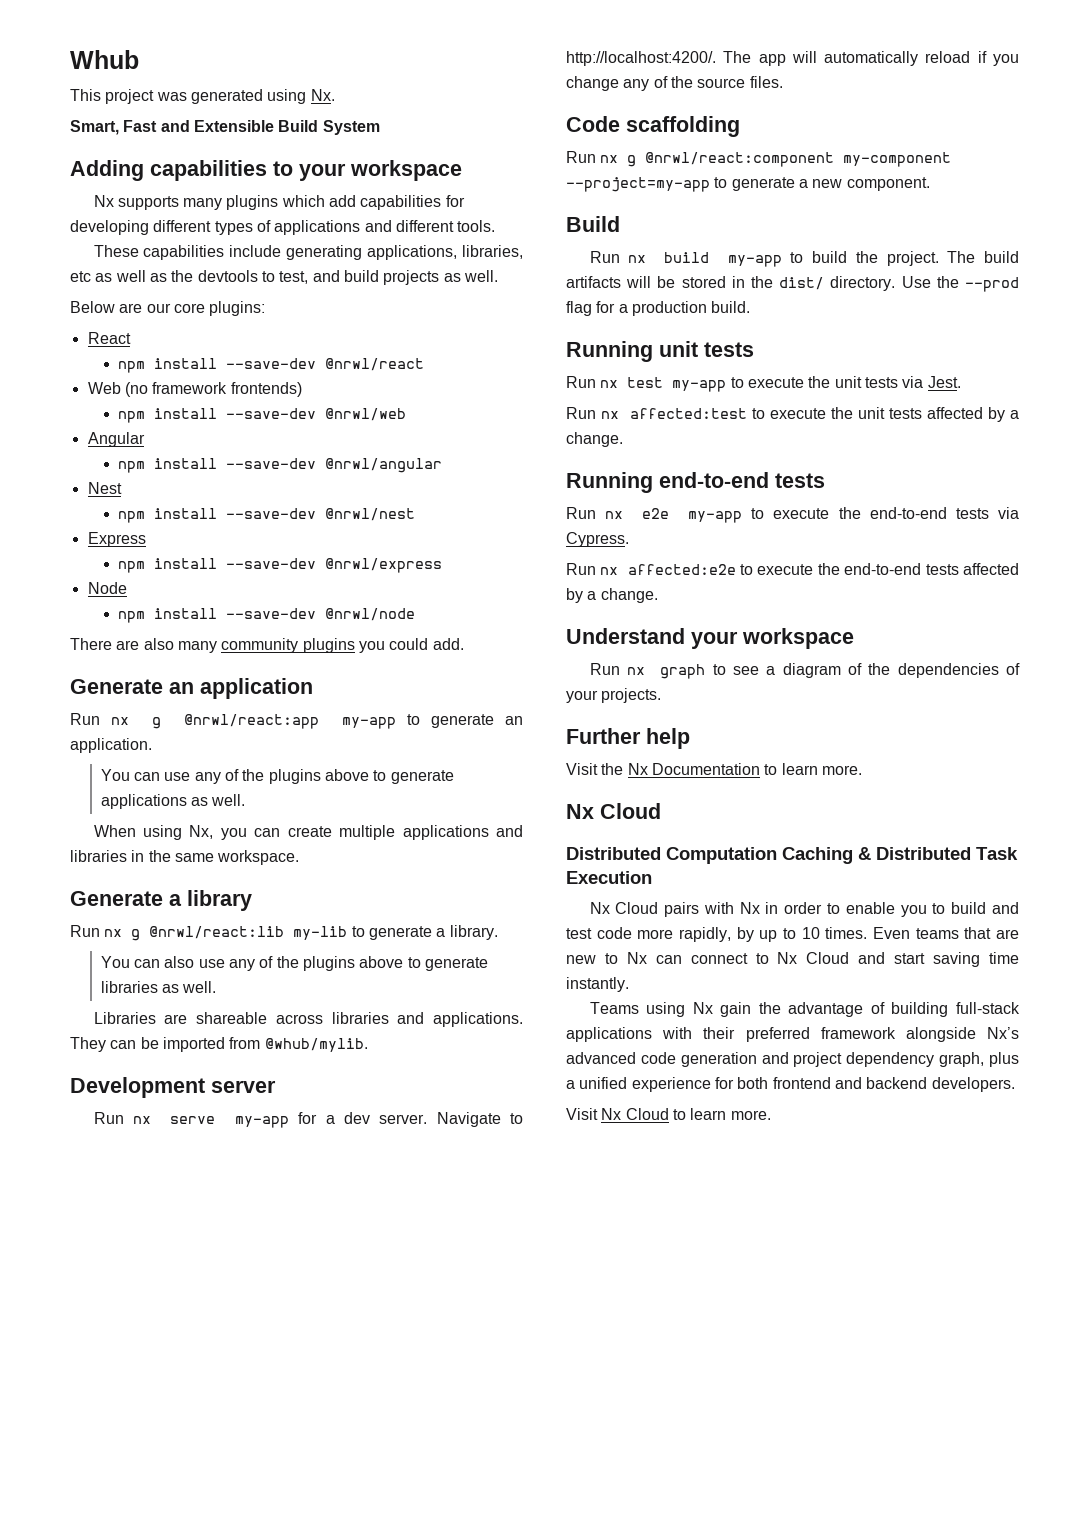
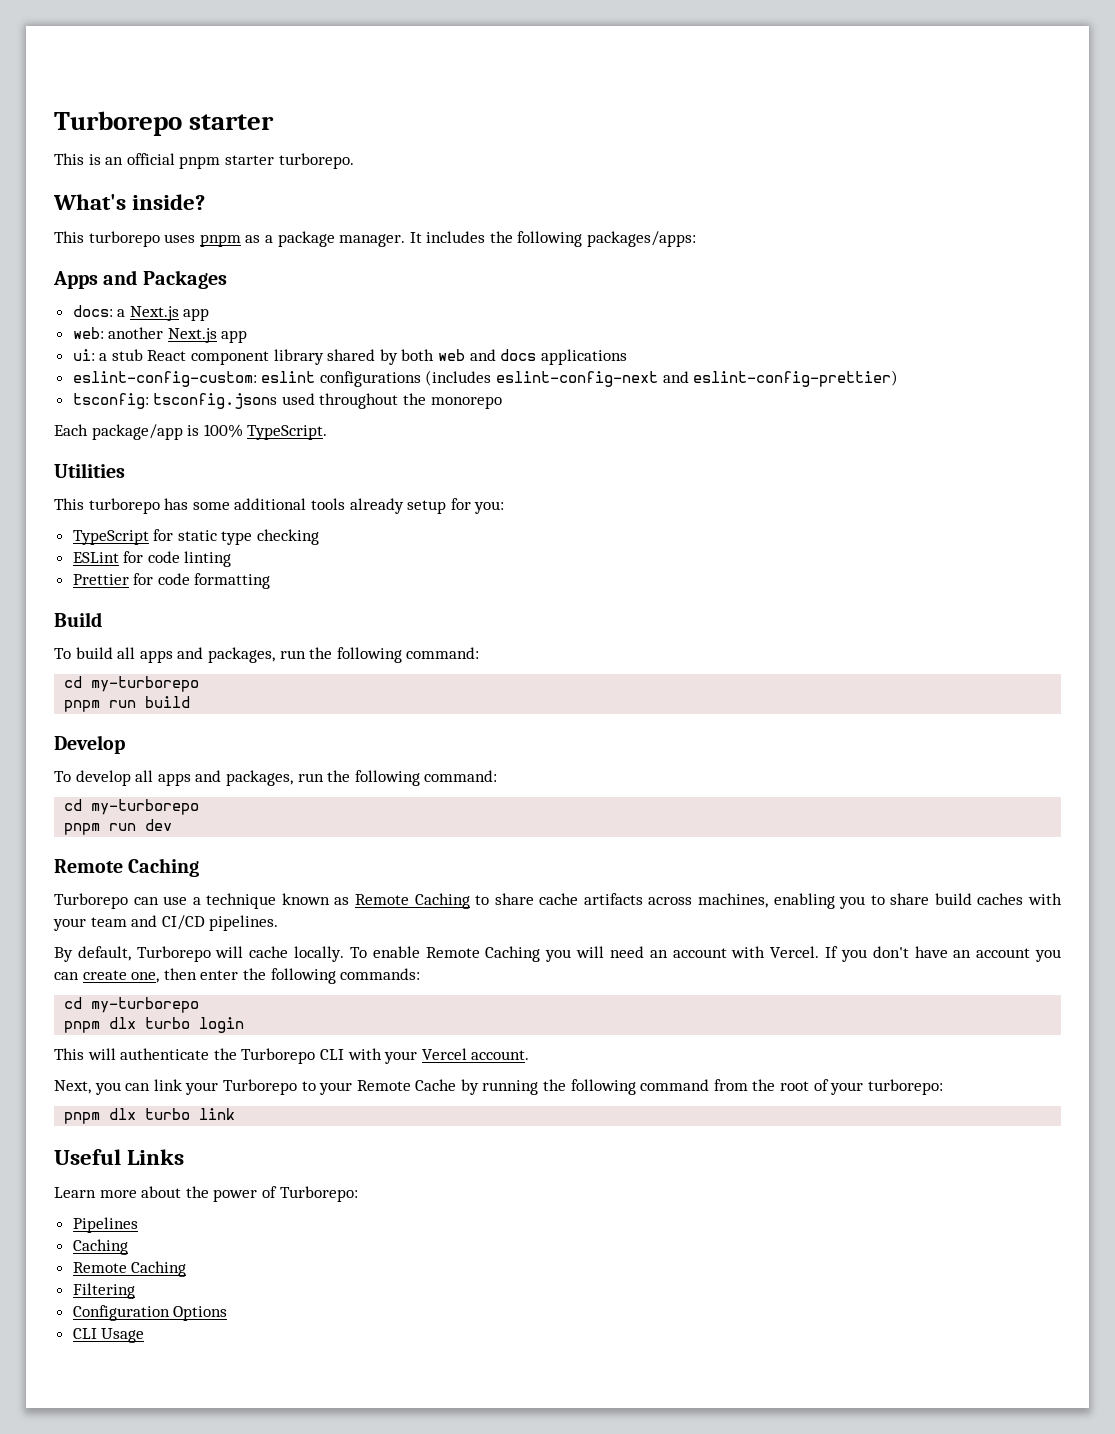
- Whub
- This project was generated using Nx.
- Smart, Fast and Extensible Build System
- Adding capabilities to your workspace
- Nx supports many plugins which add capabilities for developing different types of applications and different tools.
- These capabilities include generating applications, libraries, etc as well as the devtools to test, and build projects as well.
- Below are our core plugins:
- React
- npm install --save-dev @nrwl/react
- Web (no framework frontends)
- npm install --save-dev @nrwl/web
- Angular
- npm install --save-dev @nrwl/angular
- Nest
- npm install --save-dev @nrwl/nest
- Express
- npm install --save-dev @nrwl/express
- Node
- npm install --save-dev @nrwl/node
- There are also many community plugins you could add.
- Generate an application
- Run nx g @nrwl/react:app my-app to generate an application.
- You can use any of the plugins above to generate applications as well.
- When using Nx, you can create multiple applications and libraries in the same workspace.
- Generate a library
- Run nx g @nrwl/react:lib my-lib to generate a library.
- You can also use any of the plugins above to generate libraries as well.
- Libraries are shareable across libraries and applications. They can be imported from @whub/mylib.
- Development server
- Run nx serve my-app for a dev server. Navigate to http://localhost:4200/. The app will automatically reload if you change any of the source files.
- Code scaffolding
- Run nx g @nrwl/react:component my-component --project=my-app to generate a new component.
+ Turborepo starter
+ This is an official pnpm starter turborepo.
+ What's inside?
+ This turborepo uses pnpm as a package manager. It includes the following packages/apps:
+ Apps and Packages
+ docs: a Next.js app
+ web: another Next.js app
+ ui: a stub React component library shared by both web and docs applications
+ eslint-config-custom: eslint configurations (includes eslint-config-next and eslint-config-prettier)
+ tsconfig: tsconfig.jsons used throughout the monorepo
+ Each package/app is 100% TypeScript.
+ Utilities
+ This turborepo has some additional tools already setup for you:
+ TypeScript for static type checking
+ ESLint for code linting
+ Prettier for code formatting
  Build
- Run nx build my-app to build the project. The build artifacts will be stored in the dist/ directory. Use the --prod flag for a production build.
- Running unit tests
- Run nx test my-app to execute the unit tests via Jest.
- Run nx affected:test to execute the unit tests affected by a change.
- Running end-to-end tests
- Run nx e2e my-app to execute the end-to-end tests via Cypress.
- Run nx affected:e2e to execute the end-to-end tests affected by a change.
- Understand your workspace
- Run nx graph to see a diagram of the dependencies of your projects.
- Further help
- Visit the Nx Documentation to learn more.
- Nx Cloud
- Distributed Computation Caching & Distributed Task Execution
- Nx Cloud pairs with Nx in order to enable you to build and test code more rapidly, by up to 10 times. Even teams that are new to Nx can connect to Nx Cloud and start saving time instantly.
- Teams using Nx gain the advantage of building full-stack applications with their preferred framework alongside Nx’s advanced code generation and project dependency graph, plus a unified experience for both frontend and backend developers.
- Visit Nx Cloud to learn more.
+ To build all apps and packages, run the following command:
+ cd my-turborepo
+ pnpm run build
+ Develop
+ To develop all apps and packages, run the following command:
+ cd my-turborepo
+ pnpm run dev
+ Remote Caching
+ Turborepo can use a technique known as Remote Caching to share cache artifacts across machines, enabling you to share build caches with your team and CI/CD pipelines.
+ By default, Turborepo will cache locally. To enable Remote Caching you will need an account with Vercel. If you don't have an account you can create one, then enter the following commands:
+ cd my-turborepo
+ pnpm dlx turbo login
+ This will authenticate the Turborepo CLI with your Vercel account.
+ Next, you can link your Turborepo to your Remote Cache by running the following command from the root of your turborepo:
+ pnpm dlx turbo link
+ Useful Links
+ Learn more about the power of Turborepo:
+ Pipelines
+ Caching
+ Remote Caching
+ Filtering
+ Configuration Options
+ CLI Usage

